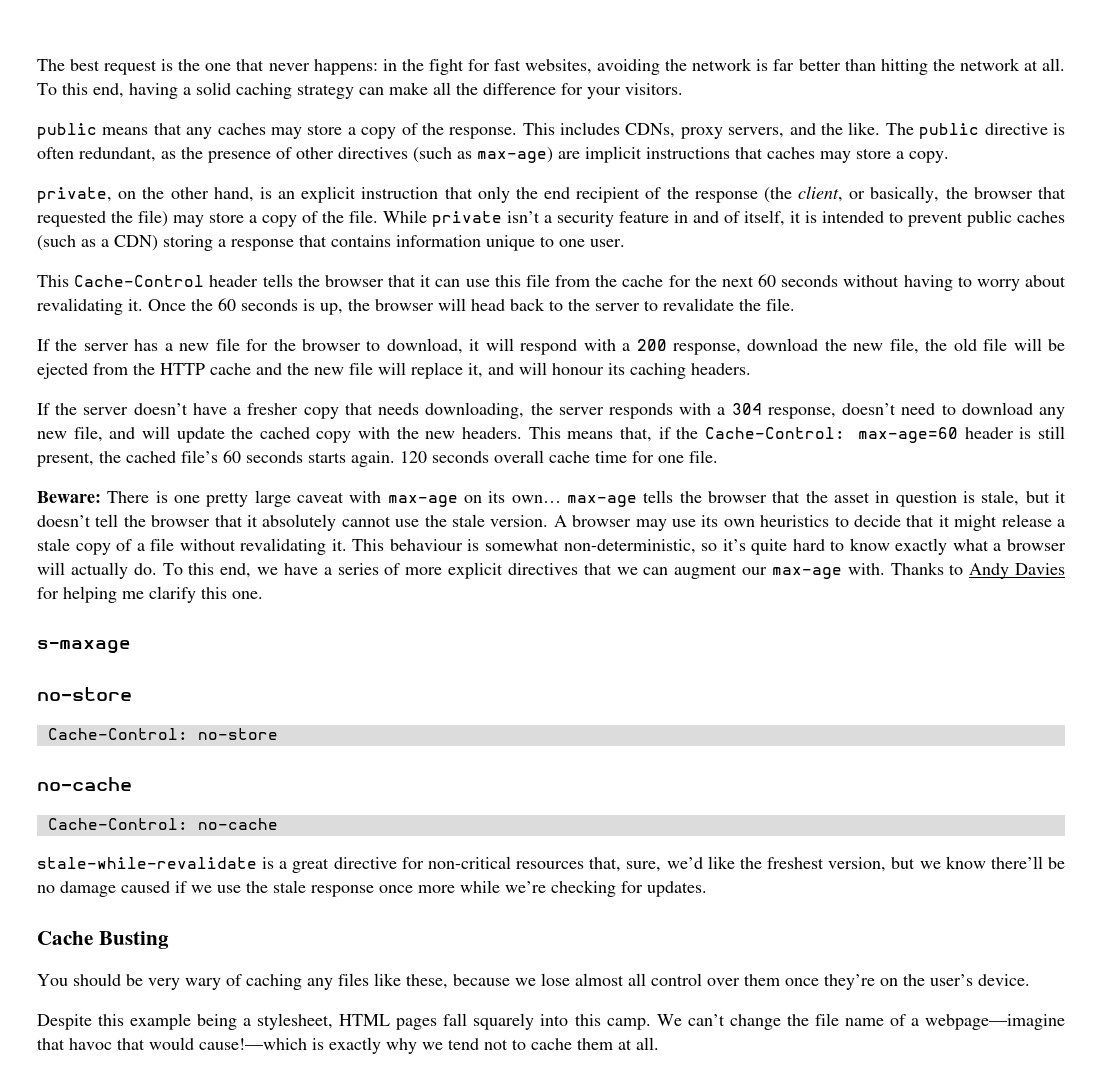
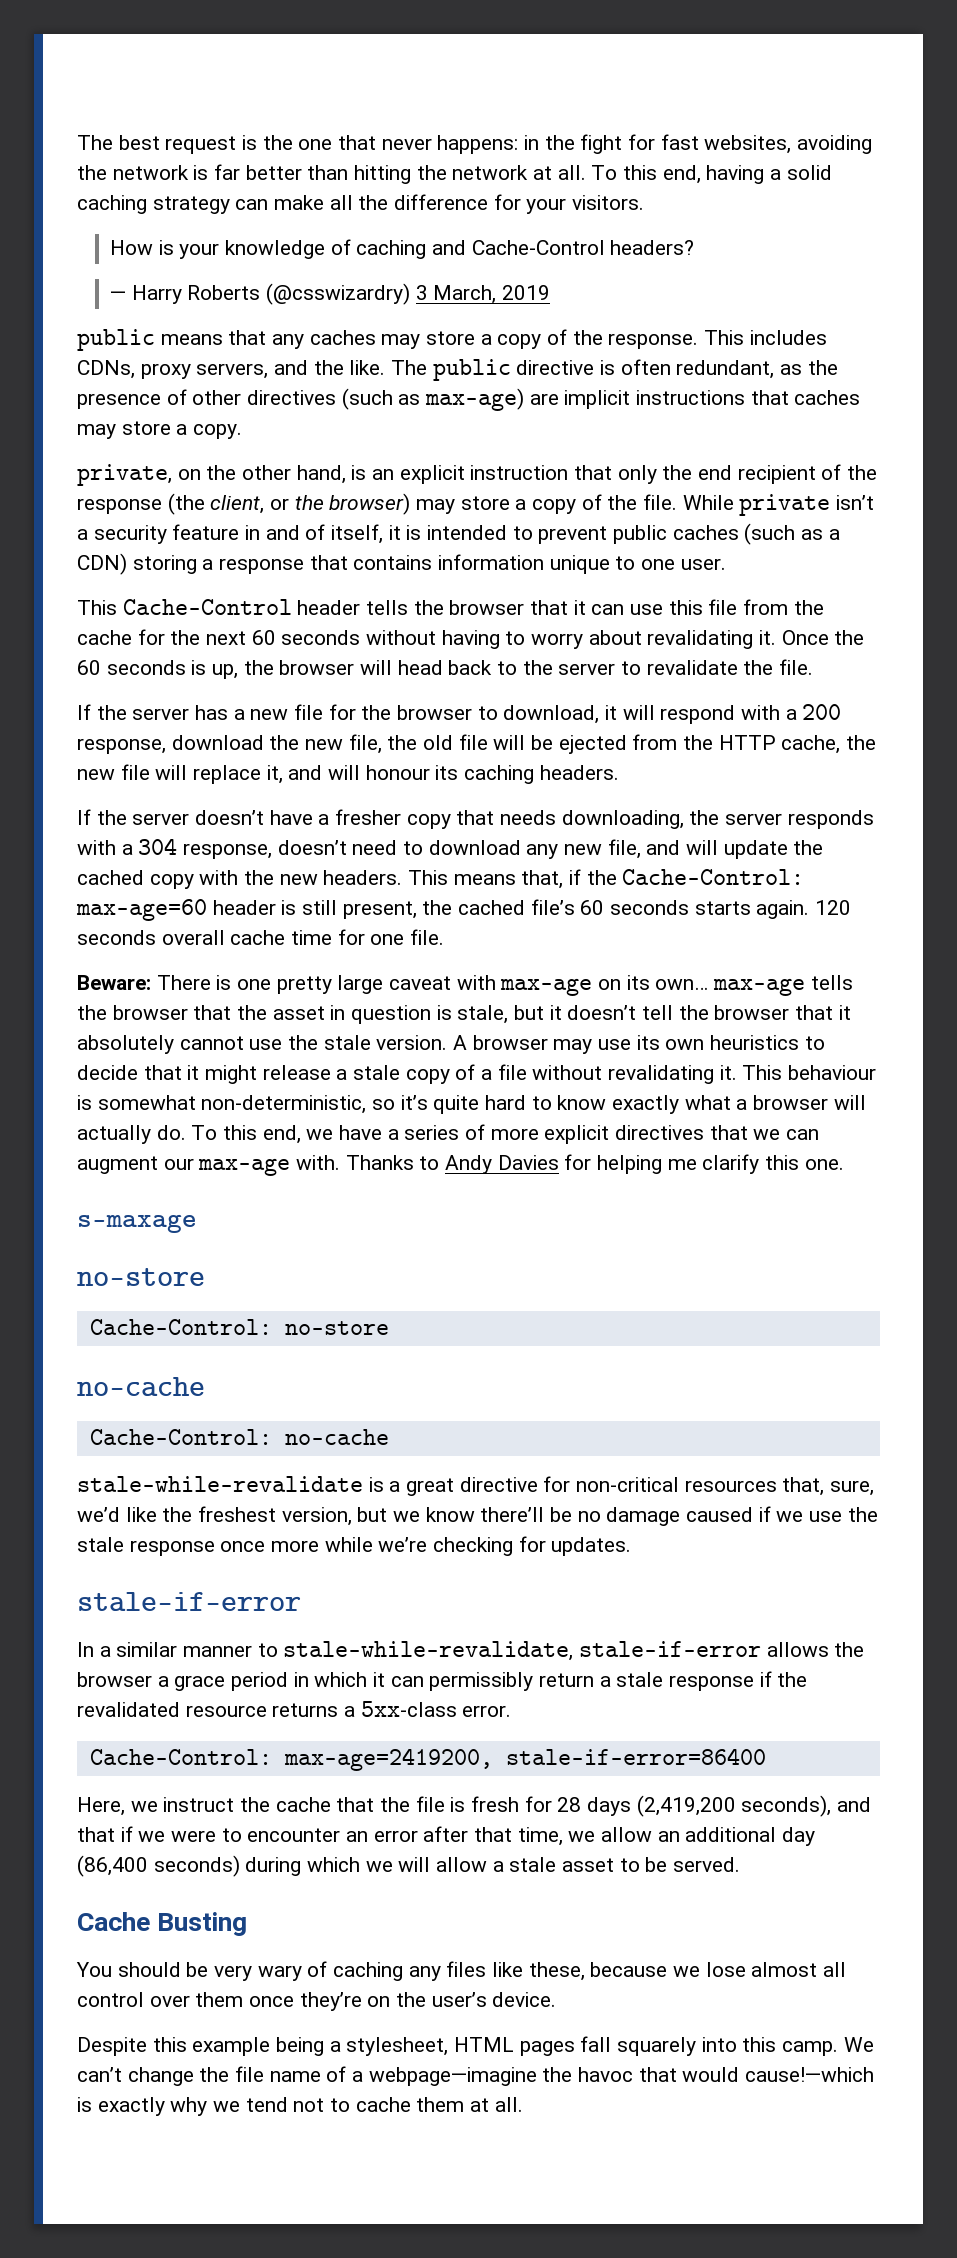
+ How is your knowledge of caching and Cache-Control headers?
+ — Harry Roberts (@csswizardry) 3 March, 2019
- private, on the other hand, is an explicit instruction that only the end recipient of the response (the client, or basically, the browser that requested the file) may store a copy of the file.
+ private, on the other hand, is an explicit instruction that only the end recipient of the response (the client, or the browser) may store a copy of the file.
- If the server has a new file for the browser to download, it will respond with a 200 response, download the new file, the old file will be ejected from the HTTP cache and the new file will replace it, and will honour its caching headers.
+ If the server has a new file for the browser to download, it will respond with a 200 response, download the new file, the old file will be ejected from the HTTP cache, the new file will replace it, and will honour its caching headers.
  stale-while-revalidate is a great directive for non-critical resources that, sure, we’d like the freshest version, but we know there’ll be no damage caused if we use the stale response once more while we’re checking for updates.
+ stale-if-error
+ In a similar manner to stale-while-revalidate, stale-if-error allows the browser a grace period in which it can permissibly return a stale response if the revalidated resource returns a 5xx-class error.
+ Cache-Control: max-age=2419200, stale-if-error=86400
+ Here, we instruct the cache that the file is fresh for 28 days (2,419,200 seconds), and that if we were to encounter an error after that time, we allow an additional day (86,400 seconds) during which we will allow a stale asset to be served.
- We can’t change the file name of a webpage—imagine that havoc that would cause!—which is exactly why we tend not to cache them at all.
+ We can’t change the file name of a webpage—imagine the havoc that would cause!—which is exactly why we tend not to cache them at all.

